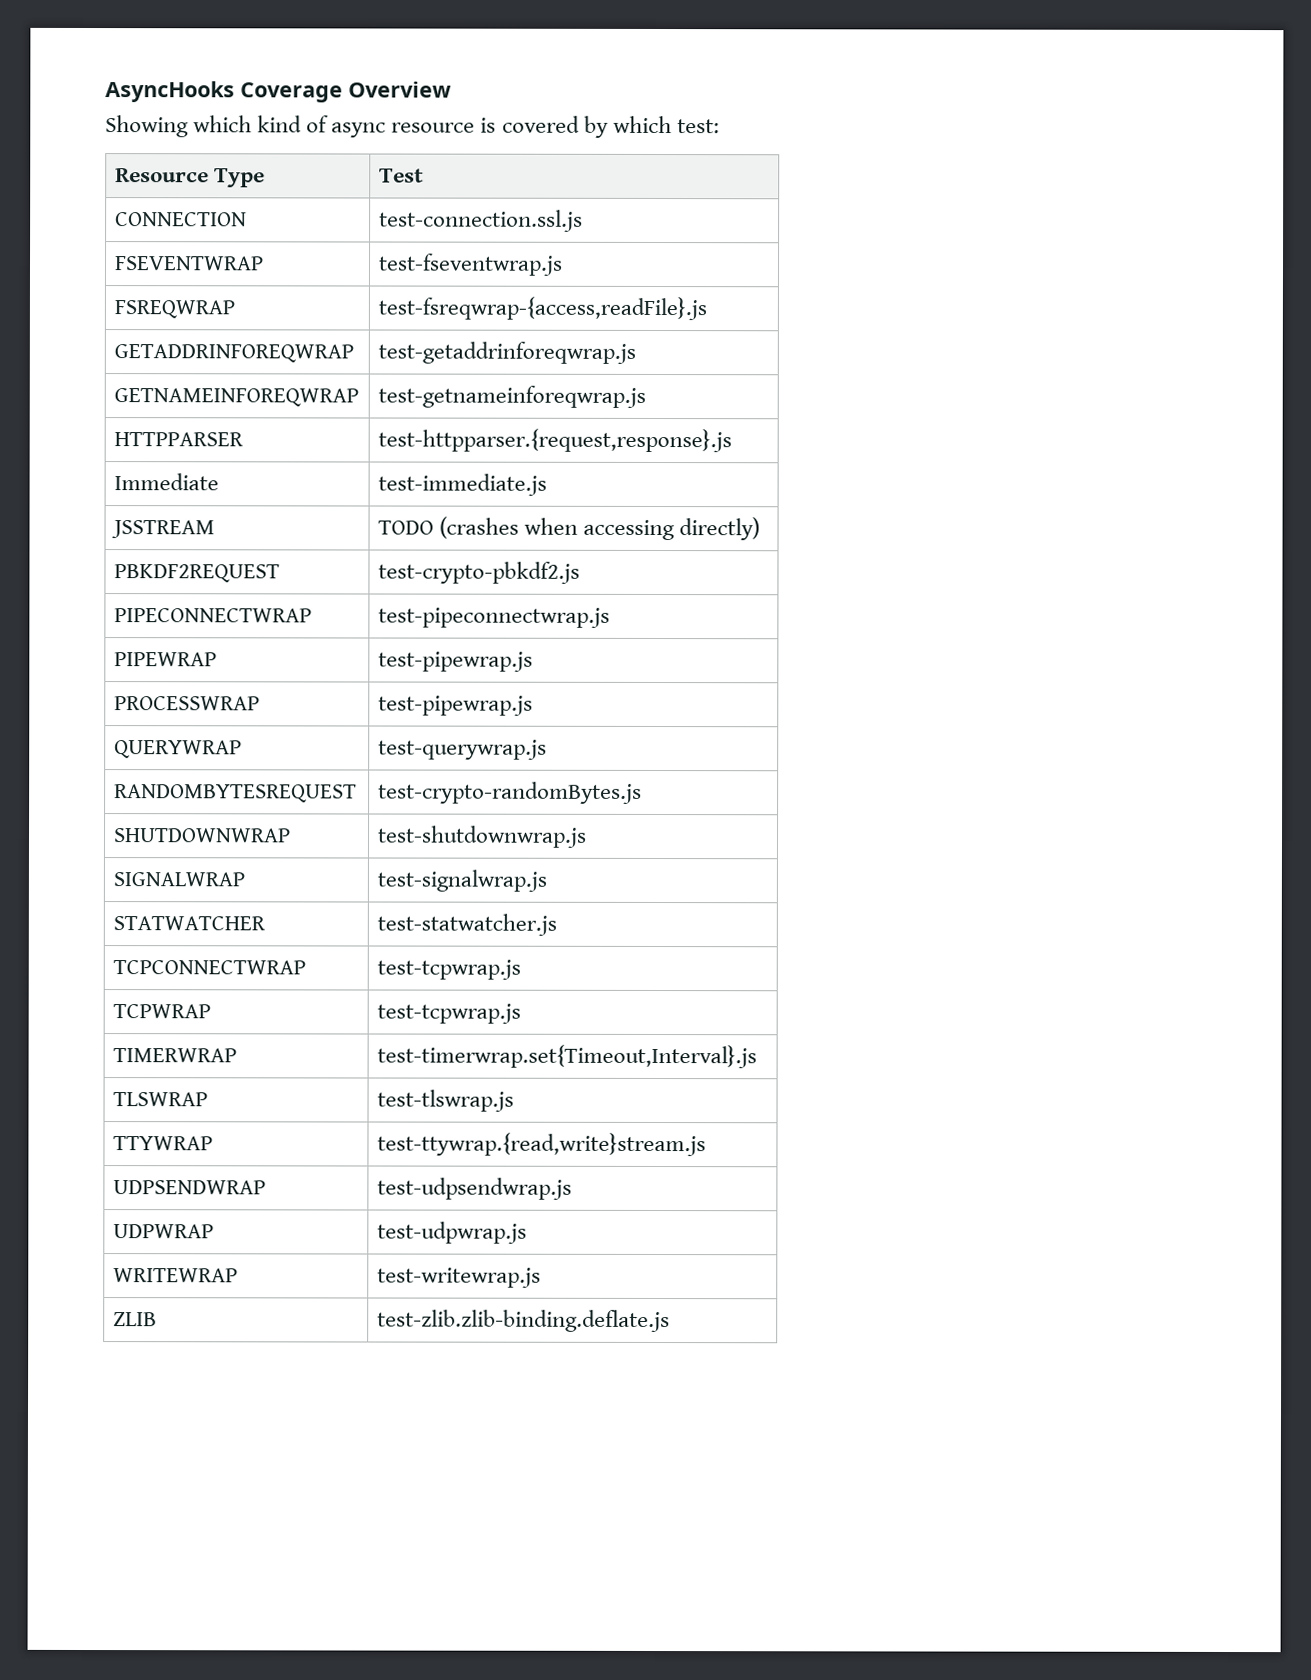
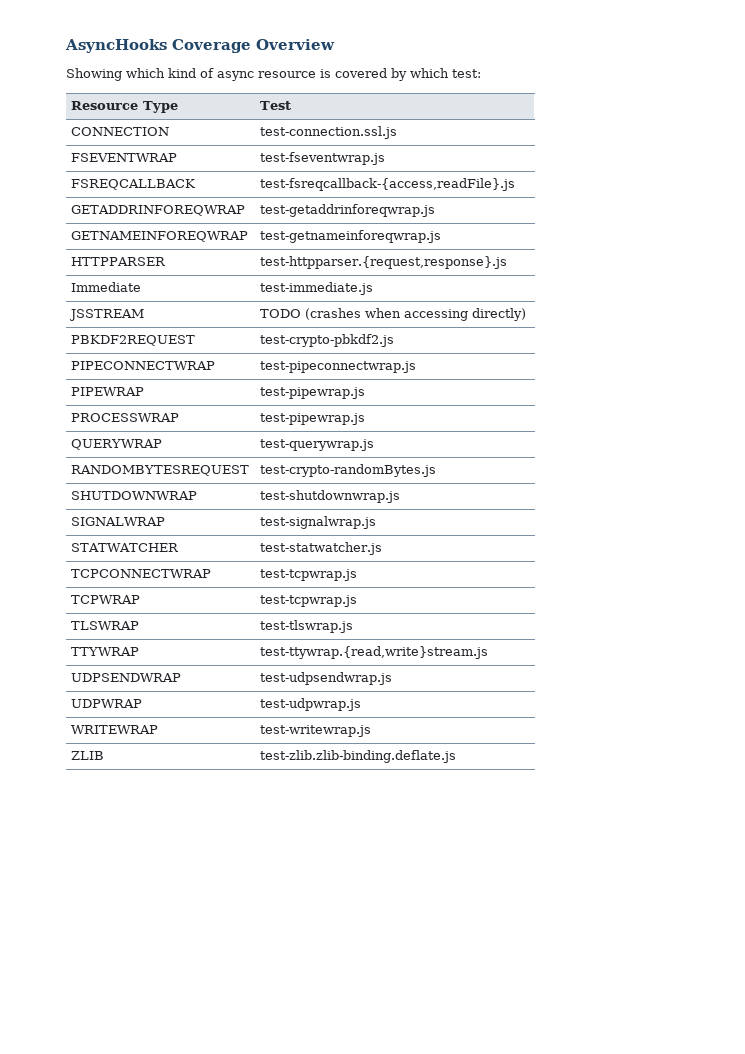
- FSREQWRAP | test-fsreqwrap-{access,readFile}.js
+ FSREQCALLBACK | test-fsreqcallback-{access,readFile}.js
- TIMERWRAP | test-timerwrap.set{Timeout,Interval}.js

